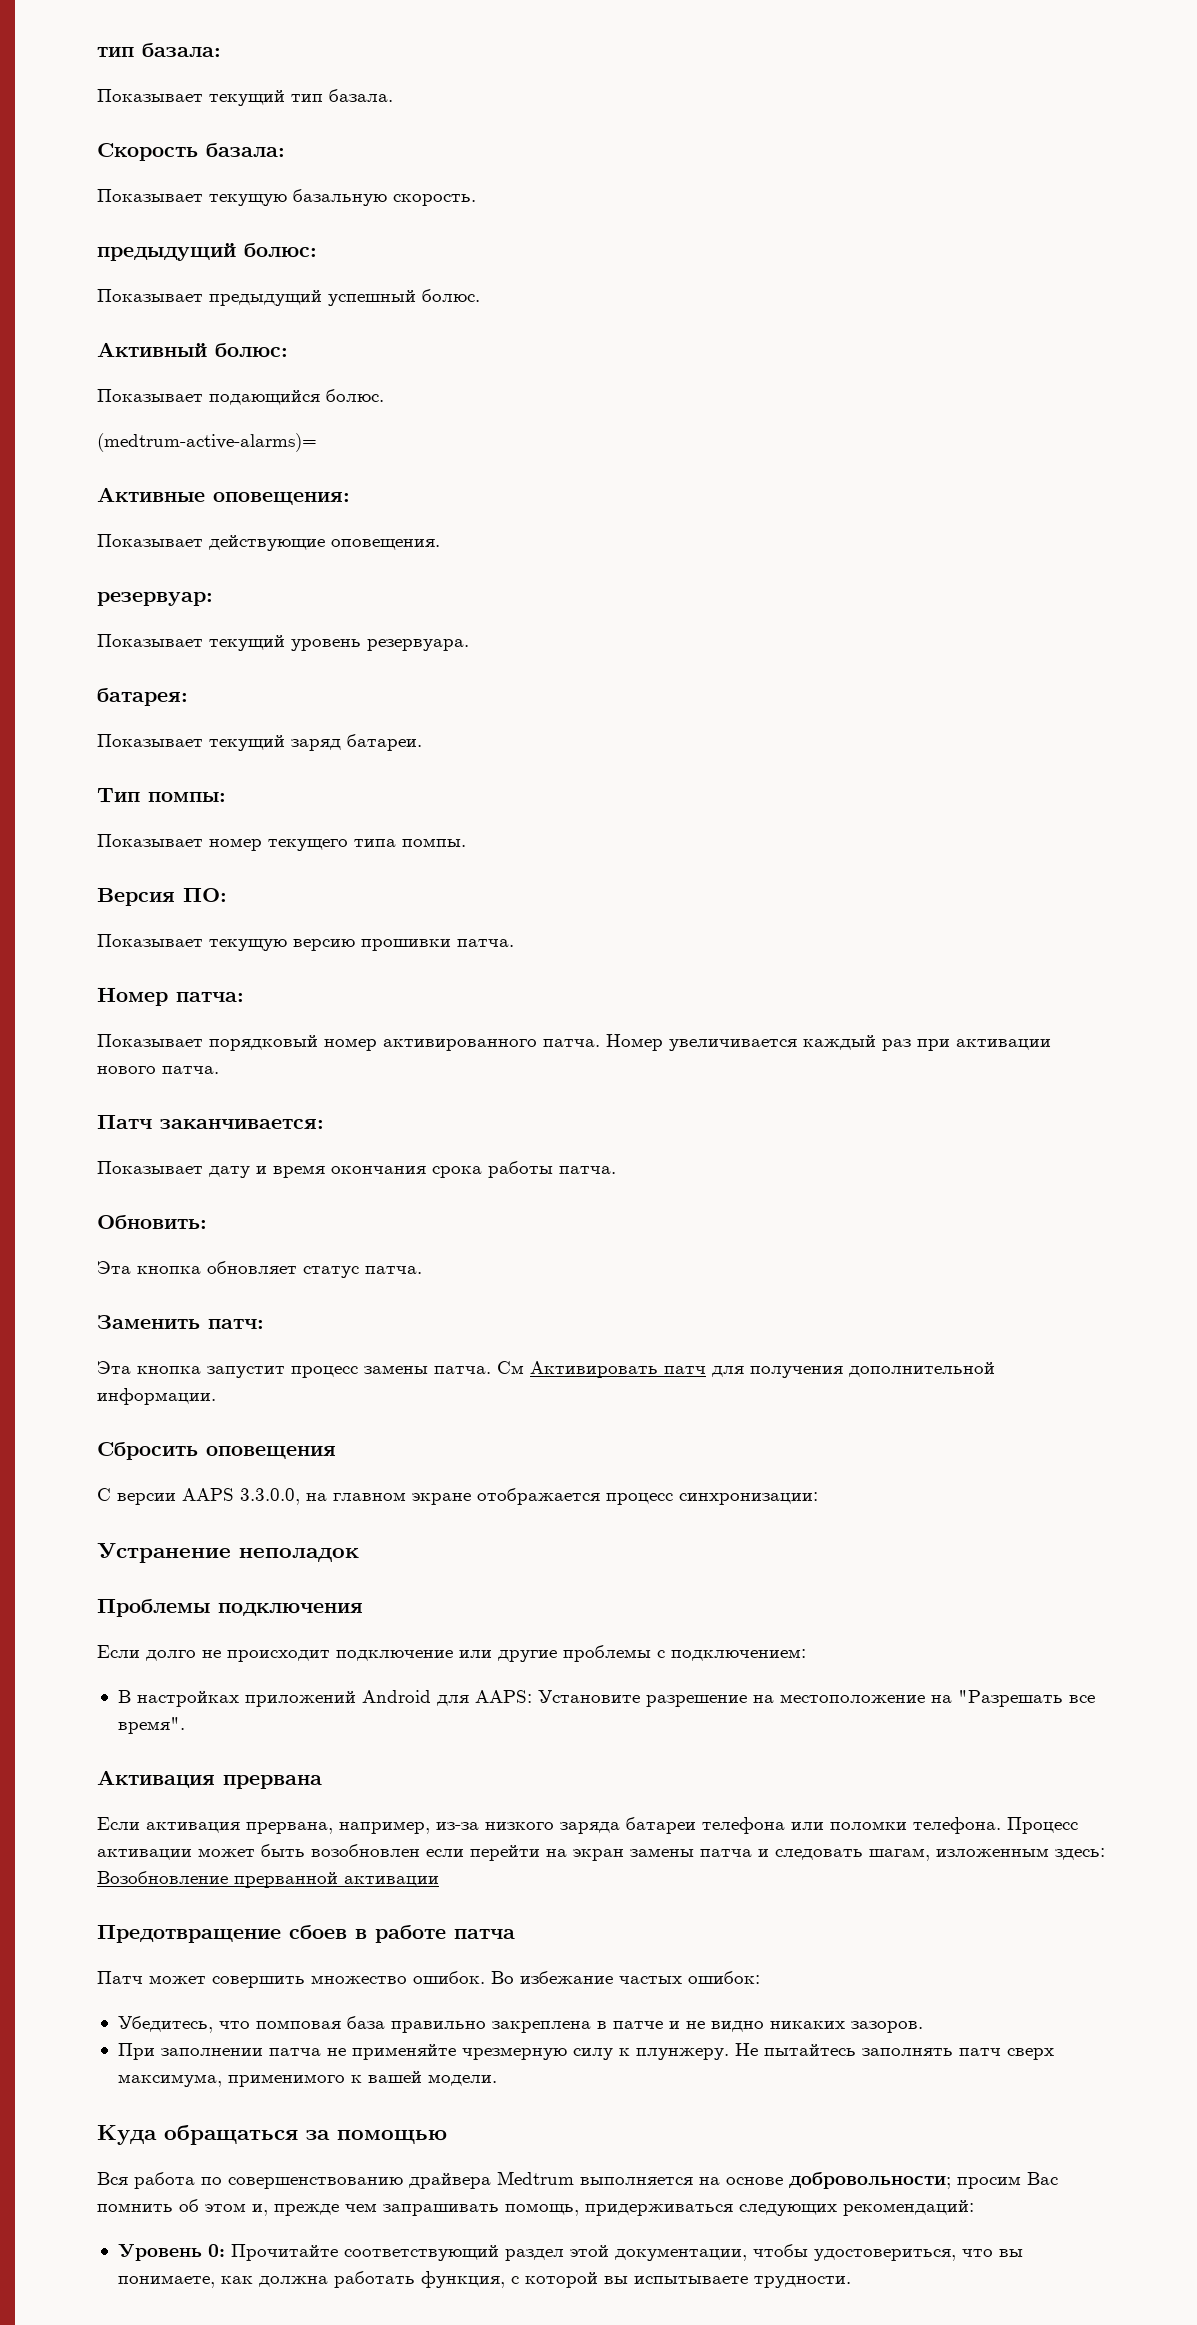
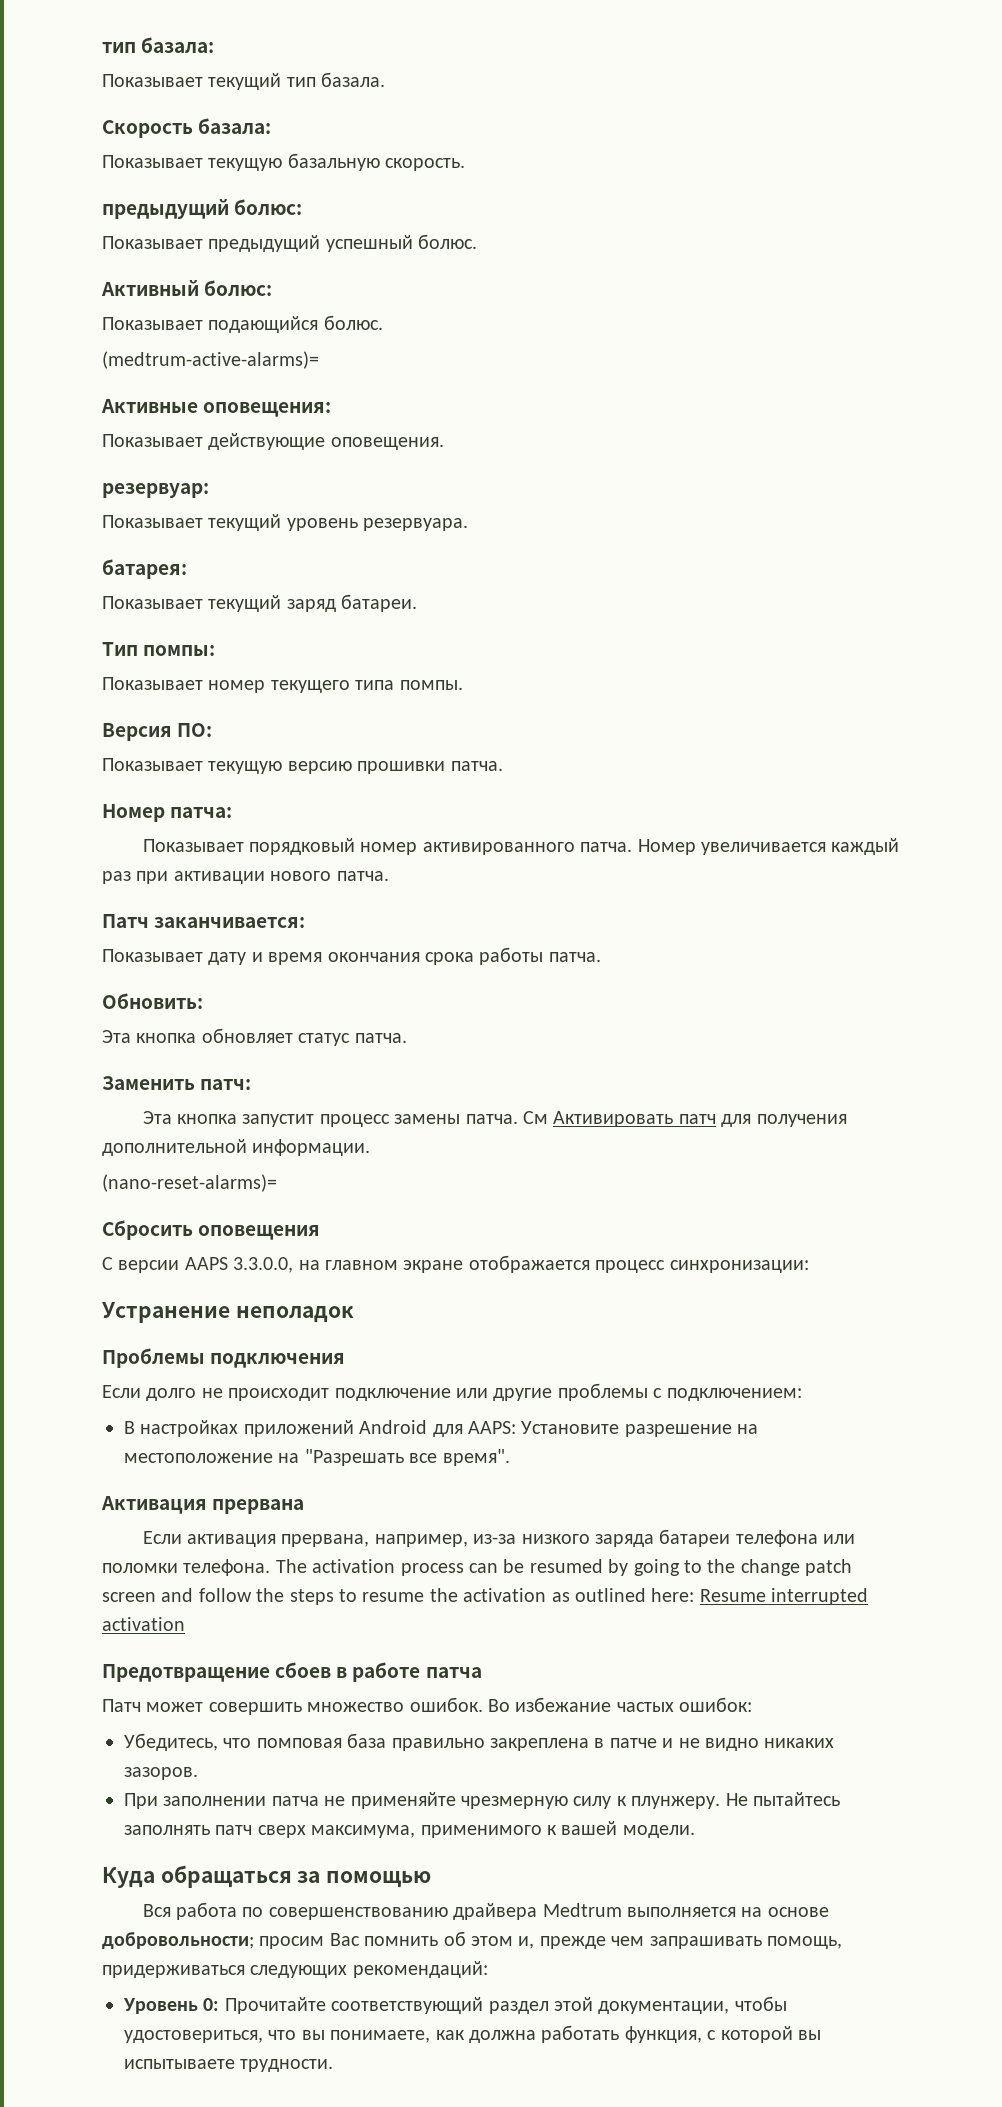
+ (nano-reset-alarms)=
- Процесс активации может быть возобновлен если перейти на экран замены патча и следовать шагам, изложенным здесь: Возобновление прерванной активации
+ The activation process can be resumed by going to the change patch screen and follow the steps to resume the activation as outlined here: Resume interrupted activation

